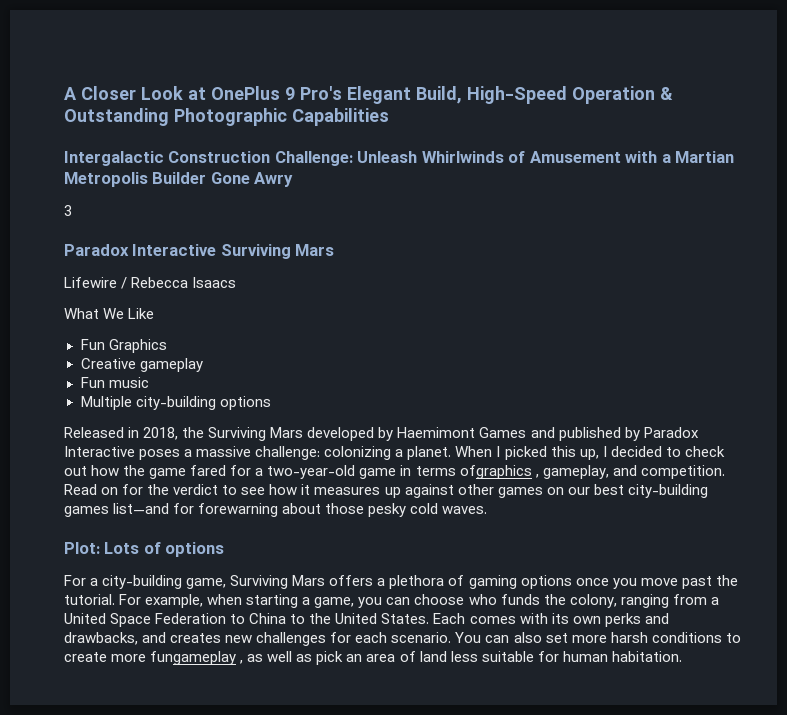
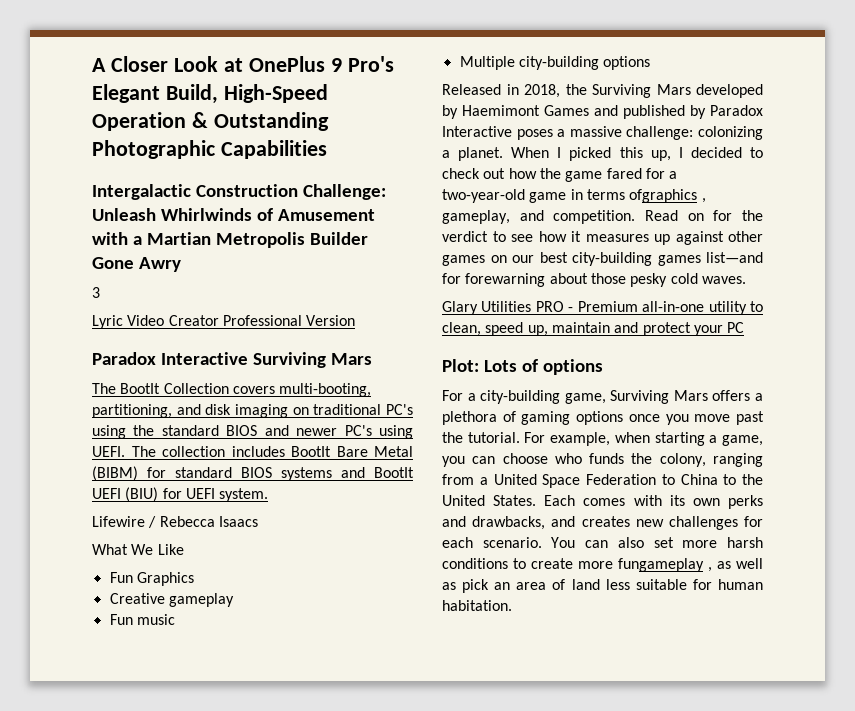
+ Lyric Video Creator Professional Version
+ The BootIt Collection covers multi-booting, partitioning, and disk imaging on traditional PC's using the standard BIOS and newer PC's using UEFI. The collection includes BootIt Bare Metal (BIBM) for standard BIOS systems and BootIt UEFI (BIU) for UEFI system.
+ Glary Utilities PRO - Premium all-in-one utility to clean, speed up, maintain and protect your PC

